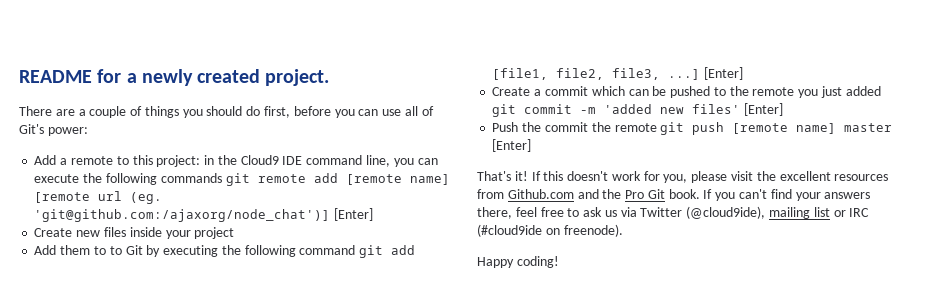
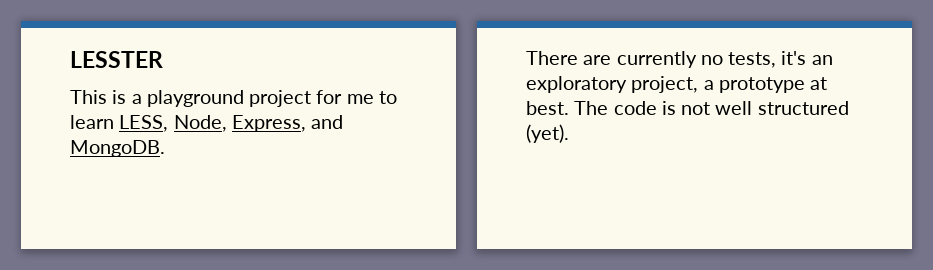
- README for a newly created project.
- There are a couple of things you should do first, before you can use all of Git's power:
- Add a remote to this project: in the Cloud9 IDE command line, you can execute the following commands git remote add [remote name] [remote url (eg. 'git@github.com:/ajaxorg/node_chat')] [Enter]
- Create new files inside your project
- Add them to to Git by executing the following command git add [file1, file2, file3, ...] [Enter]
- Create a commit which can be pushed to the remote you just added git commit -m 'added new files' [Enter]
- Push the commit the remote git push [remote name] master [Enter]
- That's it! If this doesn't work for you, please visit the excellent resources from Github.com and the Pro Git book. If you can't find your answers there, feel free to ask us via Twitter (@cloud9ide), mailing list or IRC (#cloud9ide on freenode).
- Happy coding!
+ LESSTER
+ This is a playground project for me to learn LESS, Node, Express, and MongoDB.
+ There are currently no tests, it's an exploratory project, a prototype at best. The code is not well structured (yet).

